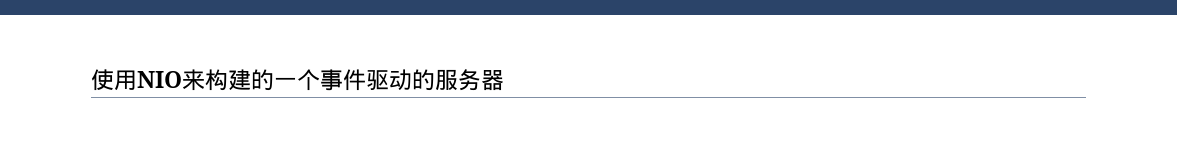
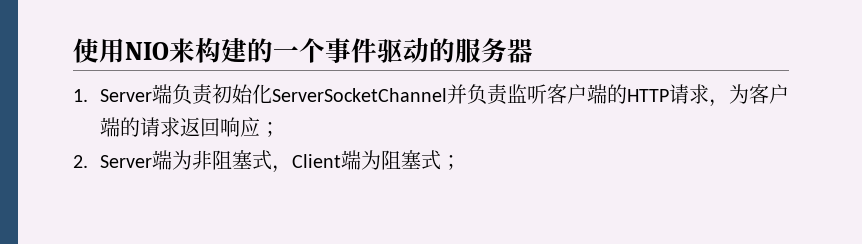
+ 1. Server端负责初始化ServerSocketChannel并负责监听客户端的HTTP请求，为客户端的请求返回响应；
+ 2. Server端为非阻塞式，Client端为阻塞式；

